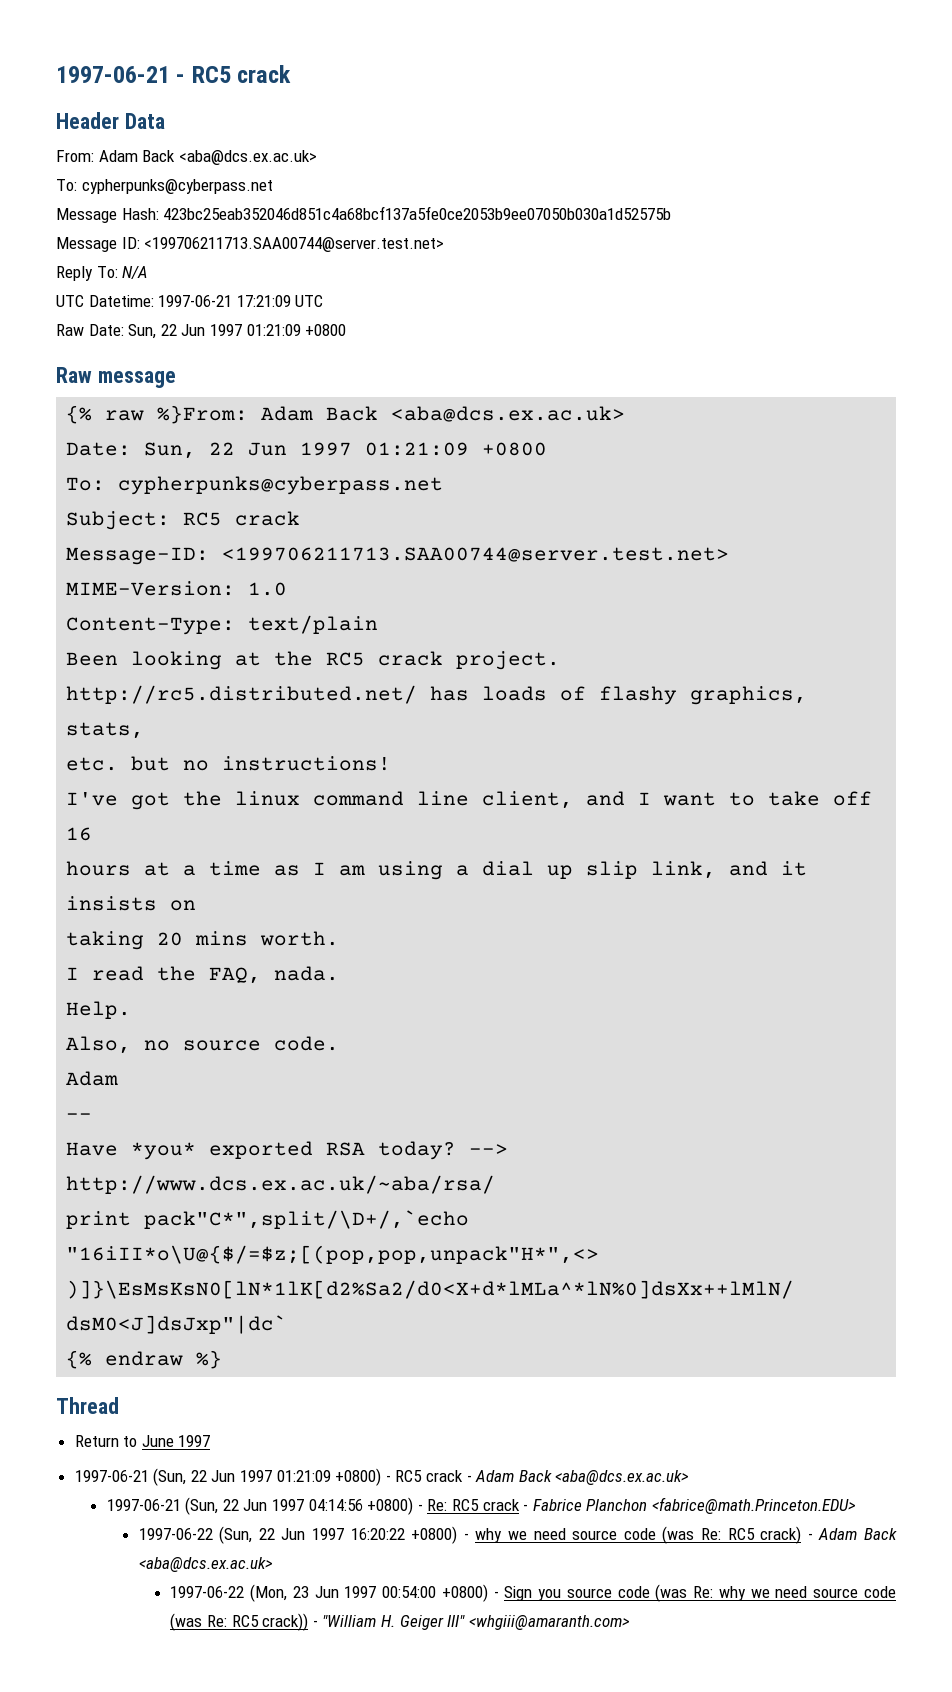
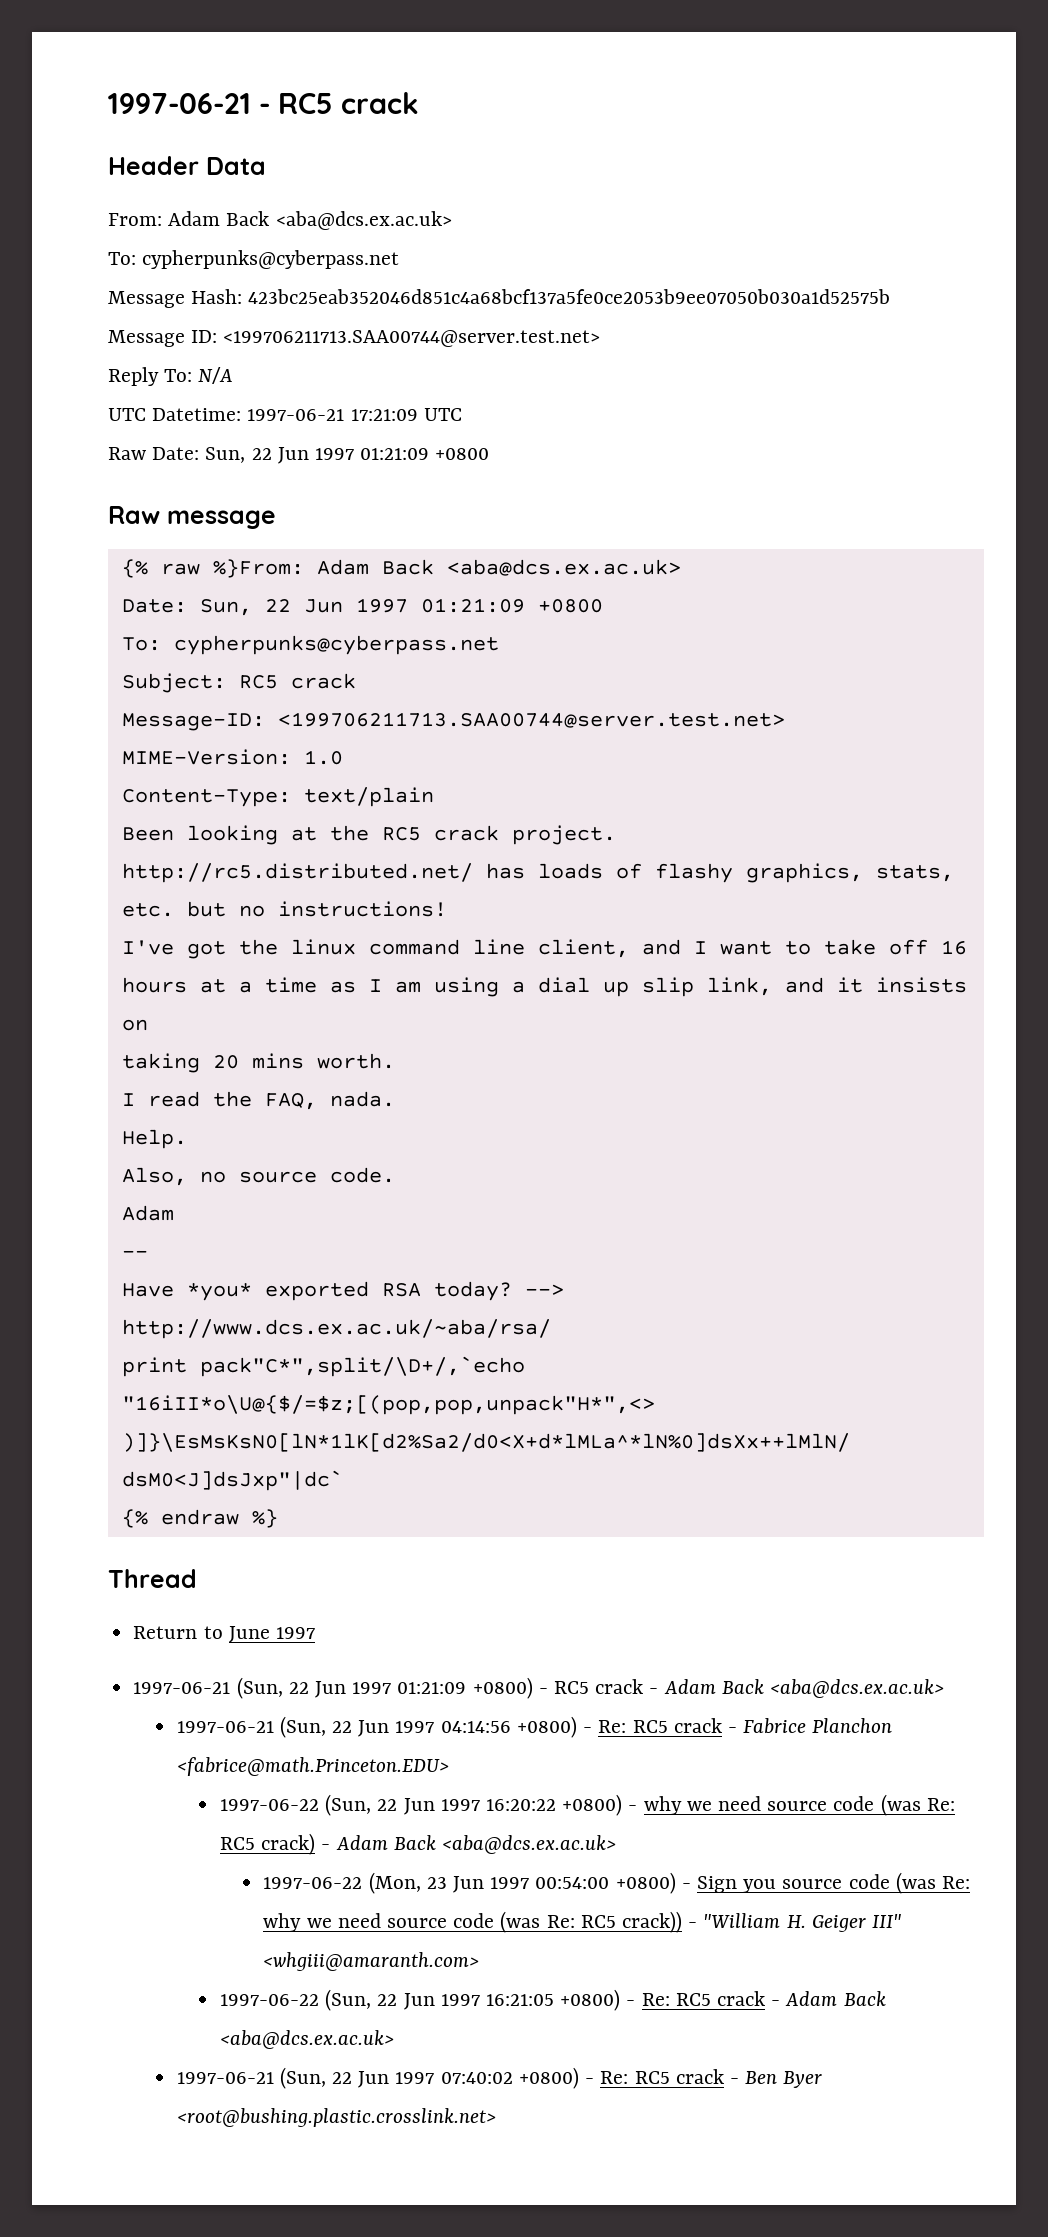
+ 1997-06-22 (Sun, 22 Jun 1997 16:21:05 +0800) - Re: RC5 crack - Adam Back <aba@dcs.ex.ac.uk>
+ 1997-06-21 (Sun, 22 Jun 1997 07:40:02 +0800) - Re: RC5 crack - Ben Byer <root@bushing.plastic.crosslink.net>

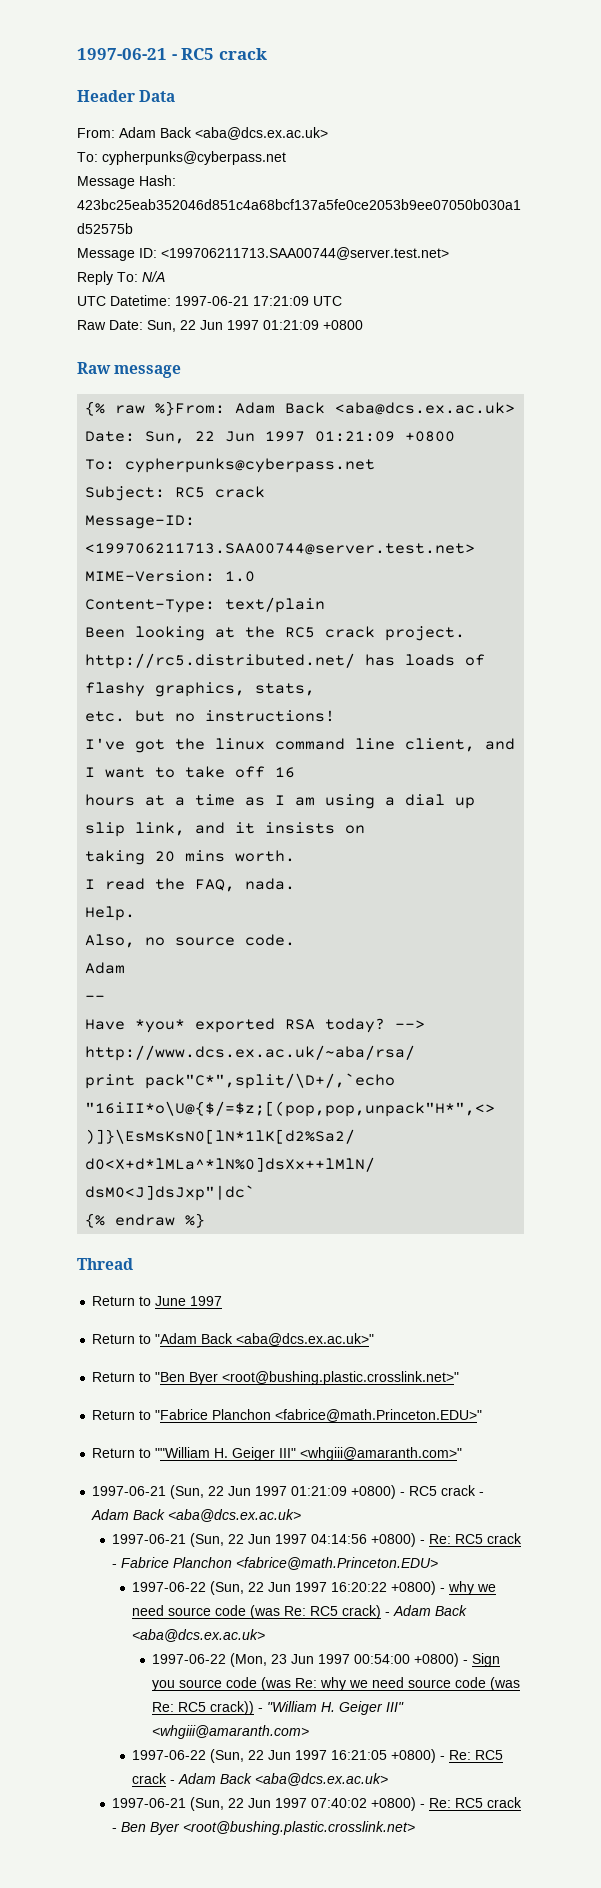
+ Return to "Adam Back <aba@dcs.ex.ac.uk>"
+ Return to "Ben Byer <root@bushing.plastic.crosslink.net>"
+ Return to "Fabrice Planchon <fabrice@math.Princeton.EDU>"
+ Return to ""William H. Geiger III" <whgiii@amaranth.com>"

